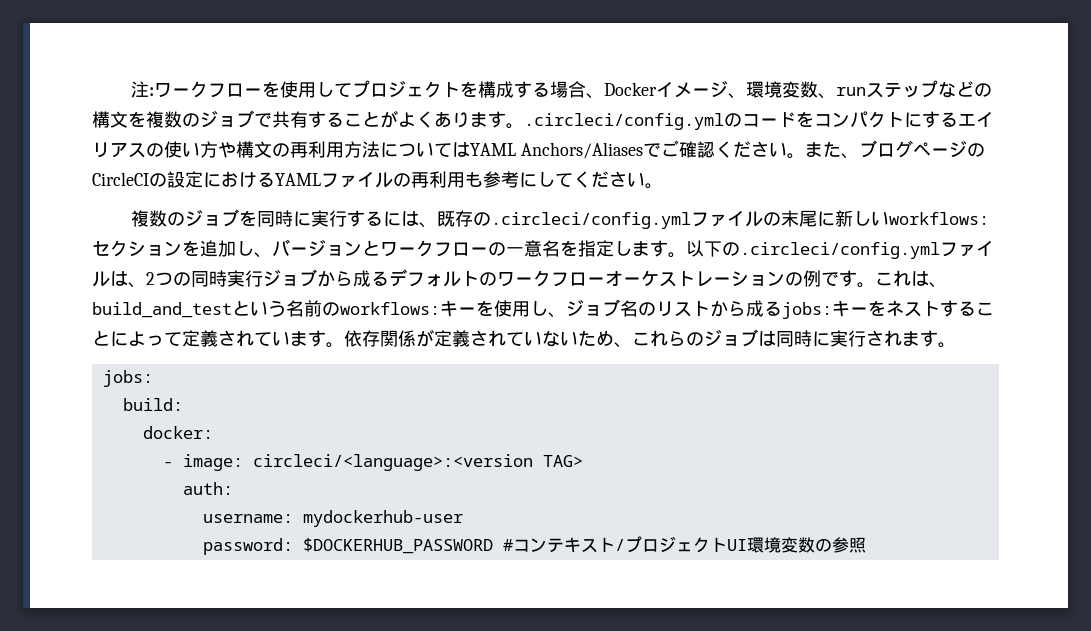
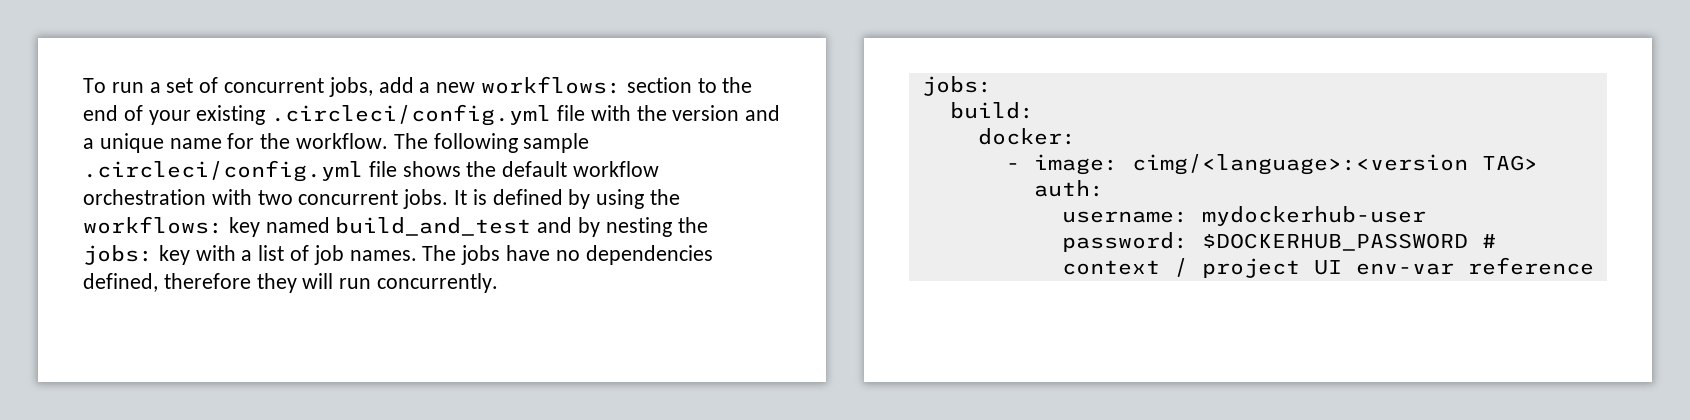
- 注:ワークフローを使用してプロジェクトを構成する場合、Dockerイメージ、環境変数、runステップなどの構文を複数のジョブで共有することがよくあります。.circleci/config.ymlのコードをコンパクトにするエイリアスの使い方や構文の再利用方法についてはYAML Anchors/Aliasesでご確認ください。また、ブログページのCircleCIの設定におけるYAMLファイルの再利用も参考にしてください。
- 複数のジョブを同時に実行するには、既存の.circleci/config.ymlファイルの末尾に新しいworkflows:セクションを追加し、バージョンとワークフローの一意名を指定します。以下の.circleci/config.ymlファイルは、2つの同時実行ジョブから成るデフォルトのワークフローオーケストレーションの例です。これは、build_and_testという名前のworkflows:キーを使用し、ジョブ名のリストから成るjobs:キーをネストすることによって定義されています。依存関係が定義されていないため、これらのジョブは同時に実行されます。
+ To run a set of concurrent jobs, add a new workflows: section to the end of your existing .circleci/config.yml file with the version and a unique name for the workflow. The following sample .circleci/config.yml file shows the default workflow orchestration with two concurrent jobs. It is defined by using the workflows: key named build_and_test and by nesting the jobs: key with a list of job names. The jobs have no dependencies defined, therefore they will run concurrently.
- - image: circleci/<language>:<version TAG>
+ - image: cimg/<language>:<version TAG>
- password: $DOCKERHUB_PASSWORD #コンテキスト/プロジェクトUI環境変数の参照
+ password: $DOCKERHUB_PASSWORD # context / project UI env-var reference

